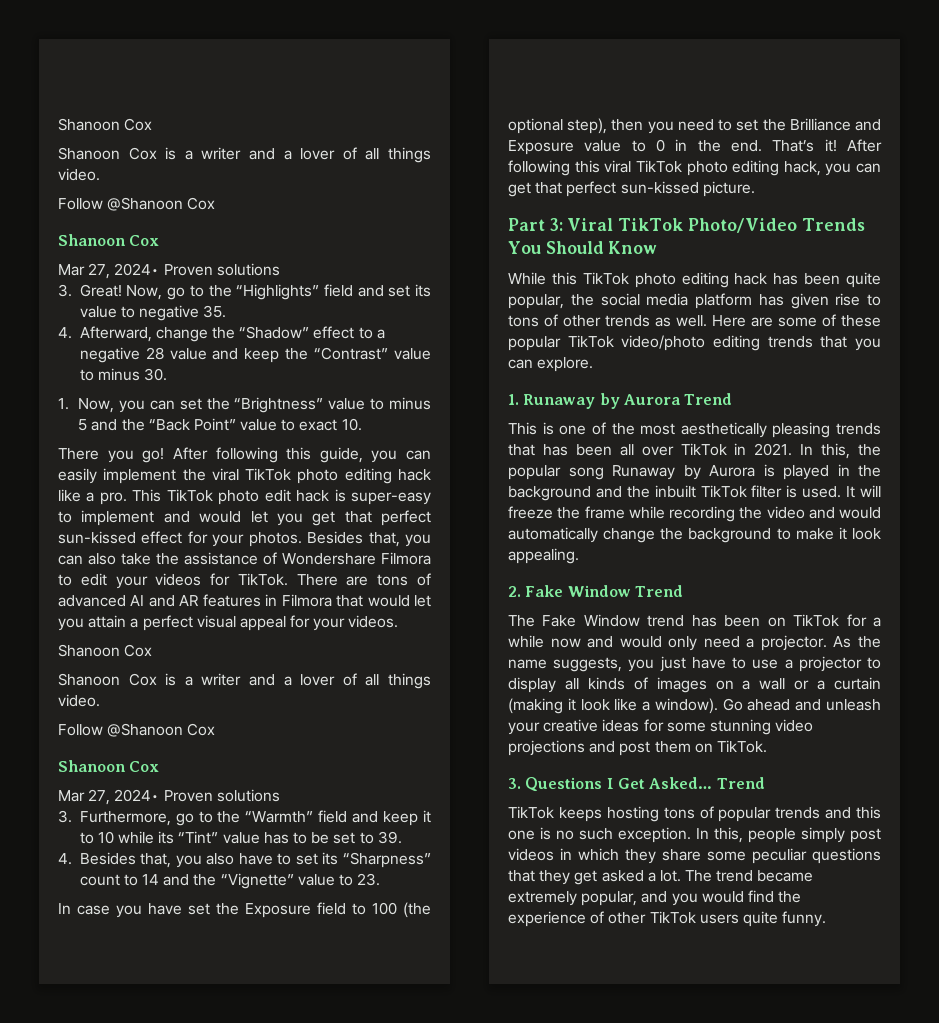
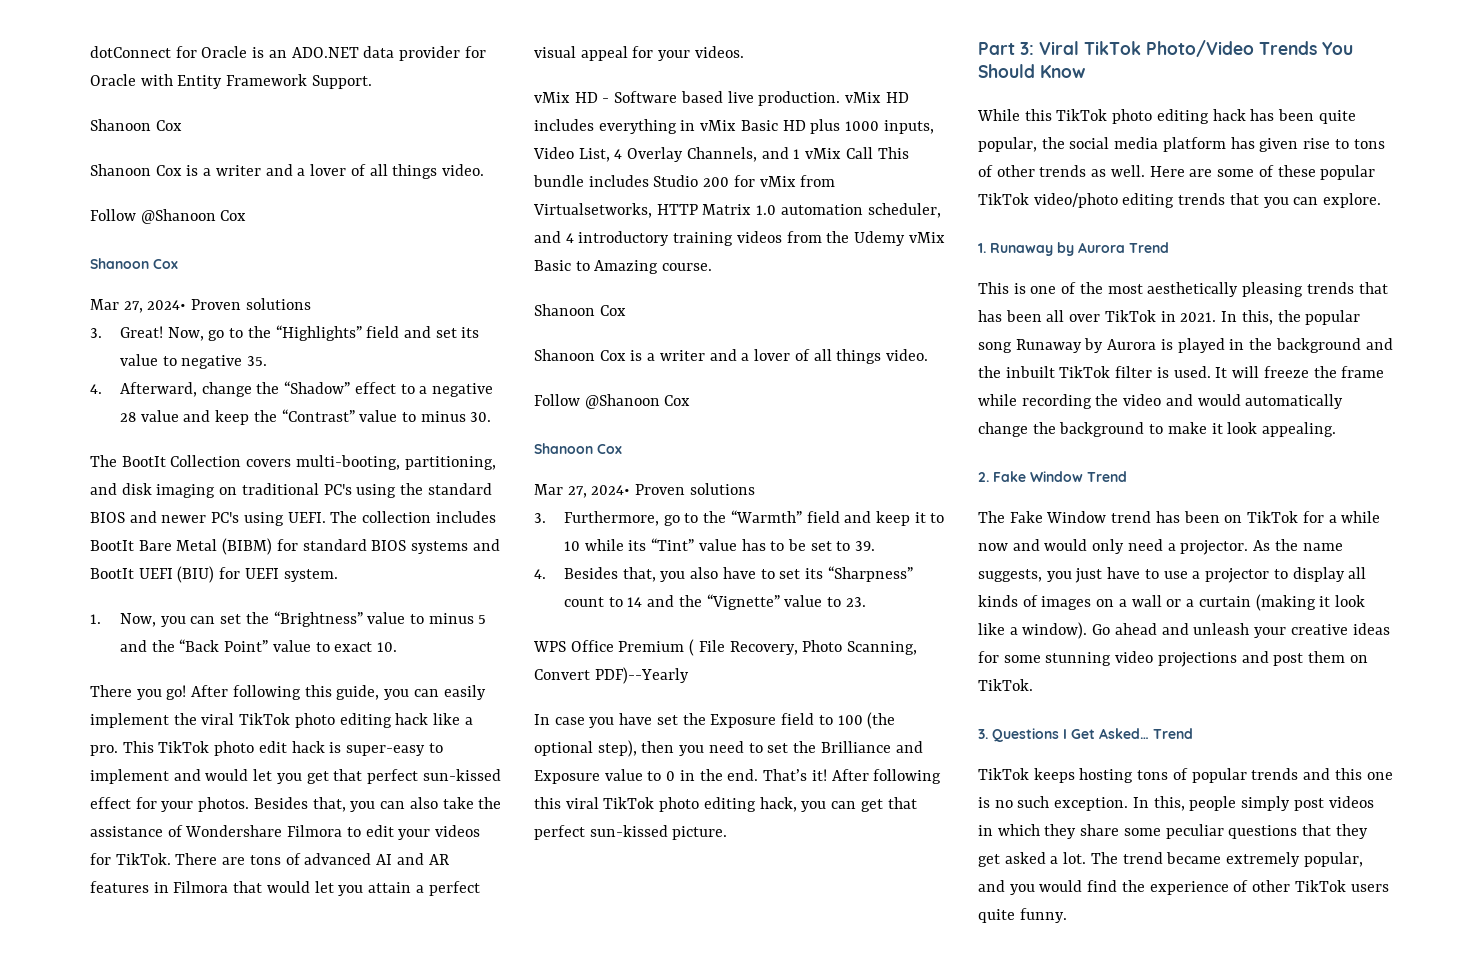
+ dotConnect for Oracle is an ADO.NET data provider for Oracle with Entity Framework Support.
+ The BootIt Collection covers multi-booting, partitioning, and disk imaging on traditional PC's using the standard BIOS and newer PC's using UEFI. The collection includes BootIt Bare Metal (BIBM) for standard BIOS systems and BootIt UEFI (BIU) for UEFI system.
+ vMix HD - Software based live production. vMix HD includes everything in vMix Basic HD plus 1000 inputs, Video List, 4 Overlay Channels, and 1 vMix Call This bundle includes Studio 200 for vMix from Virtualsetworks, HTTP Matrix 1.0 automation scheduler, and 4 introductory training videos from the Udemy vMix Basic to Amazing course.
+ WPS Office Premium ( File Recovery, Photo Scanning, Convert PDF)--Yearly

